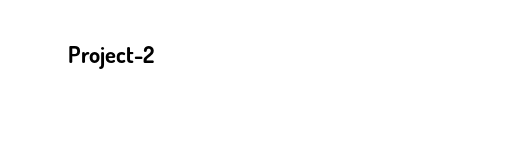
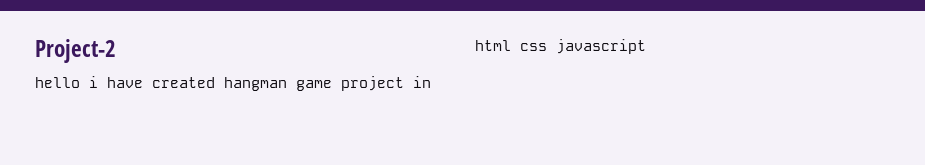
+ hello i have created hangman game project in html css javascript

